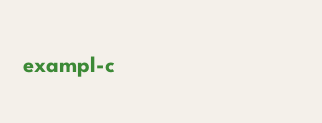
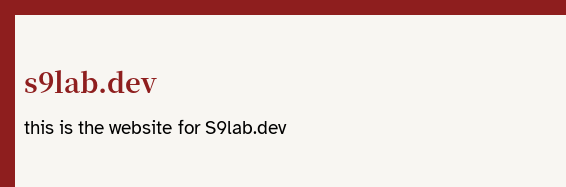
- exampl-c
+ s9lab.dev
+ this is the website for S9lab.dev

